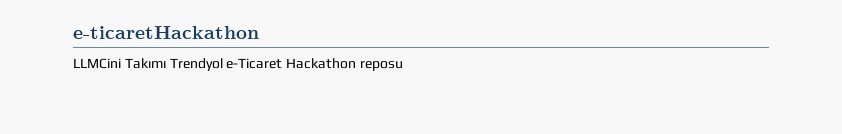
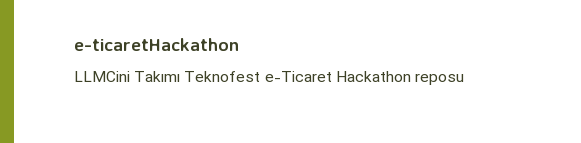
- LLMCini Takımı Trendyol e-Ticaret Hackathon reposu
+ LLMCini Takımı Teknofest e-Ticaret Hackathon reposu

